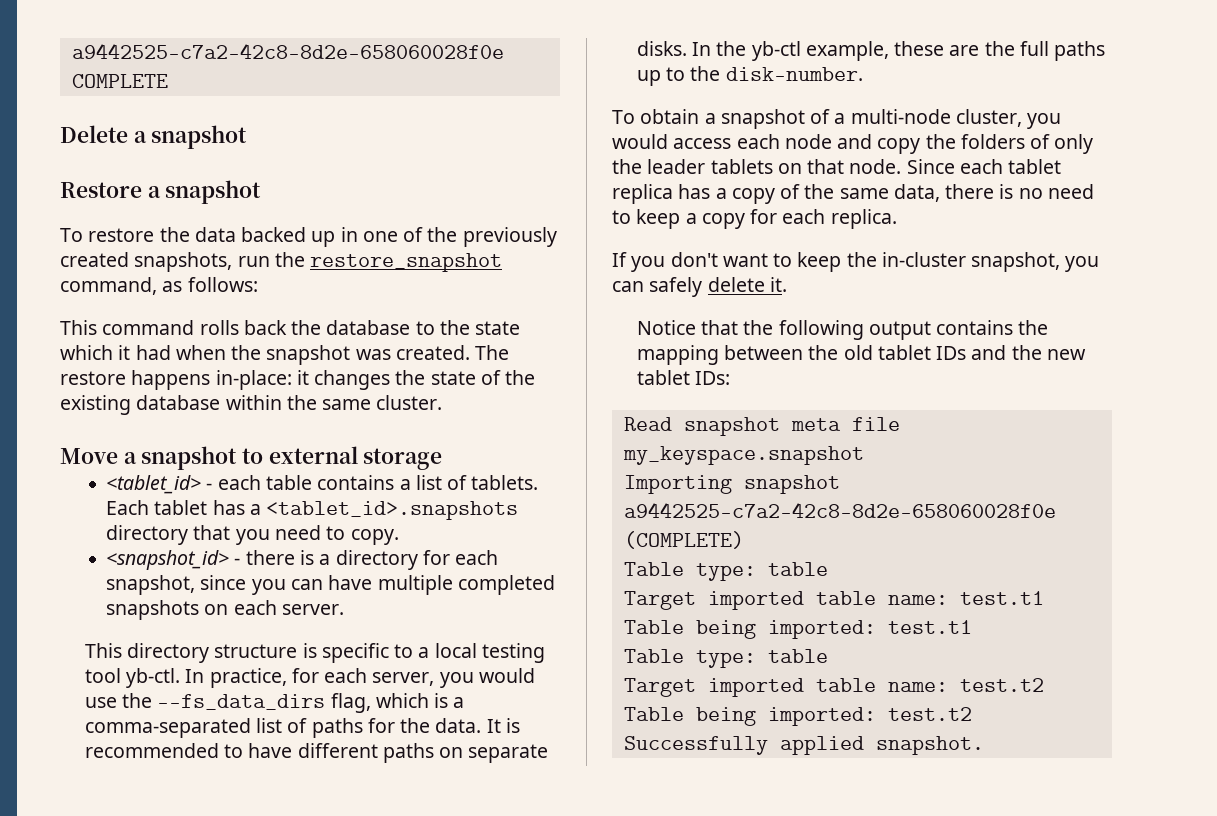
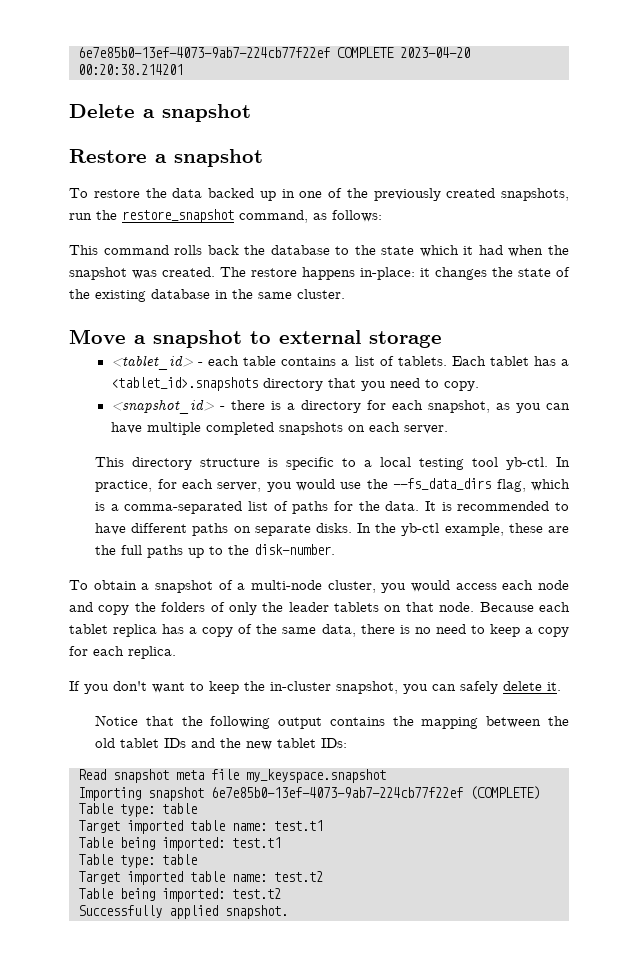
- a9442525-c7a2-42c8-8d2e-658060028f0e COMPLETE
+ 6e7e85b0-13ef-4073-9ab7-224cb77f22ef COMPLETE 2023-04-20 00:20:38.214201
- The restore happens in-place: it changes the state of the existing database within the same cluster.
+ The restore happens in-place: it changes the state of the existing database in the same cluster.
- <snapshot_id> - there is a directory for each snapshot, since you can have multiple completed snapshots on each server.
+ <snapshot_id> - there is a directory for each snapshot, as you can have multiple completed snapshots on each server.
- Since each tablet replica has a copy of the same data, there is no need to keep a copy for each replica.
+ Because each tablet replica has a copy of the same data, there is no need to keep a copy for each replica.
- Importing snapshot a9442525-c7a2-42c8-8d2e-658060028f0e (COMPLETE)
+ Importing snapshot 6e7e85b0-13ef-4073-9ab7-224cb77f22ef (COMPLETE)

